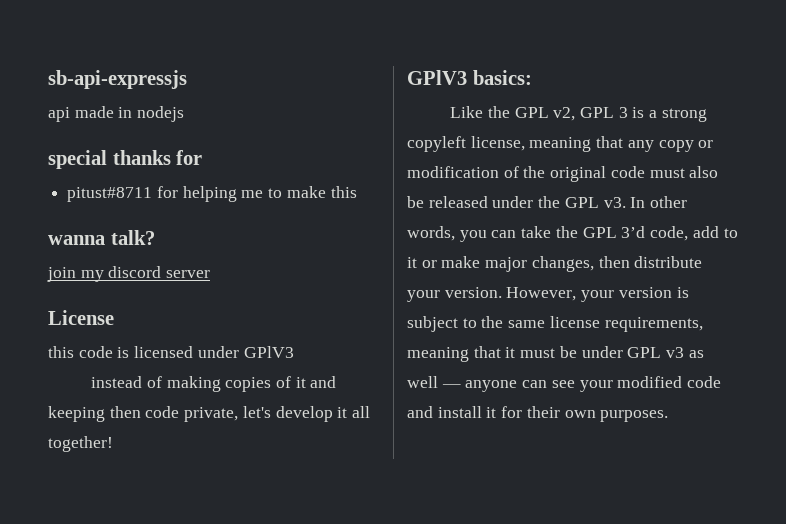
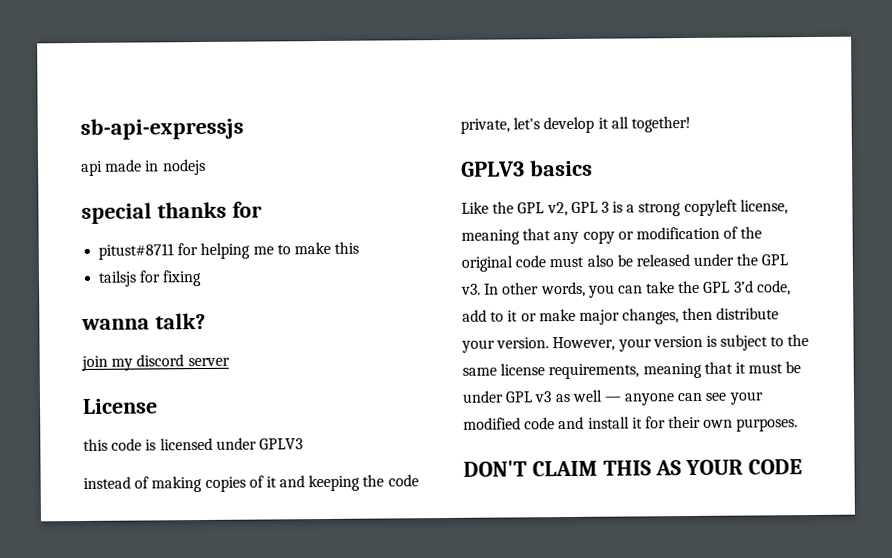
+ tailsjs for fixing
- this code is licensed under GPlV3
+ this code is licensed under GPLV3
- instead of making copies of it and keeping then code private, let's develop it all together!
+ instead of making copies of it and keeping the code private, let's develop it all together!
- GPlV3 basics:
+ GPLV3 basics
+ DON'T CLAIM THIS AS YOUR CODE

